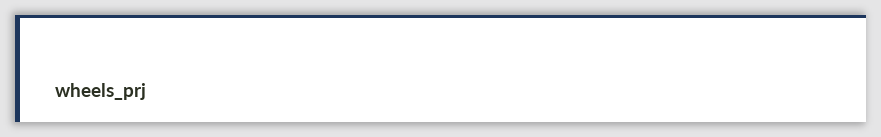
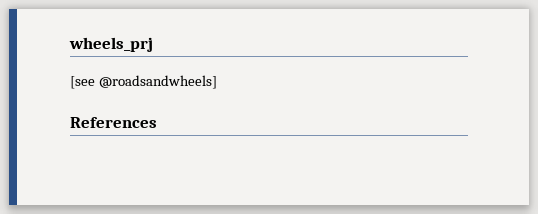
+ [see @roadsandwheels]
+ References

